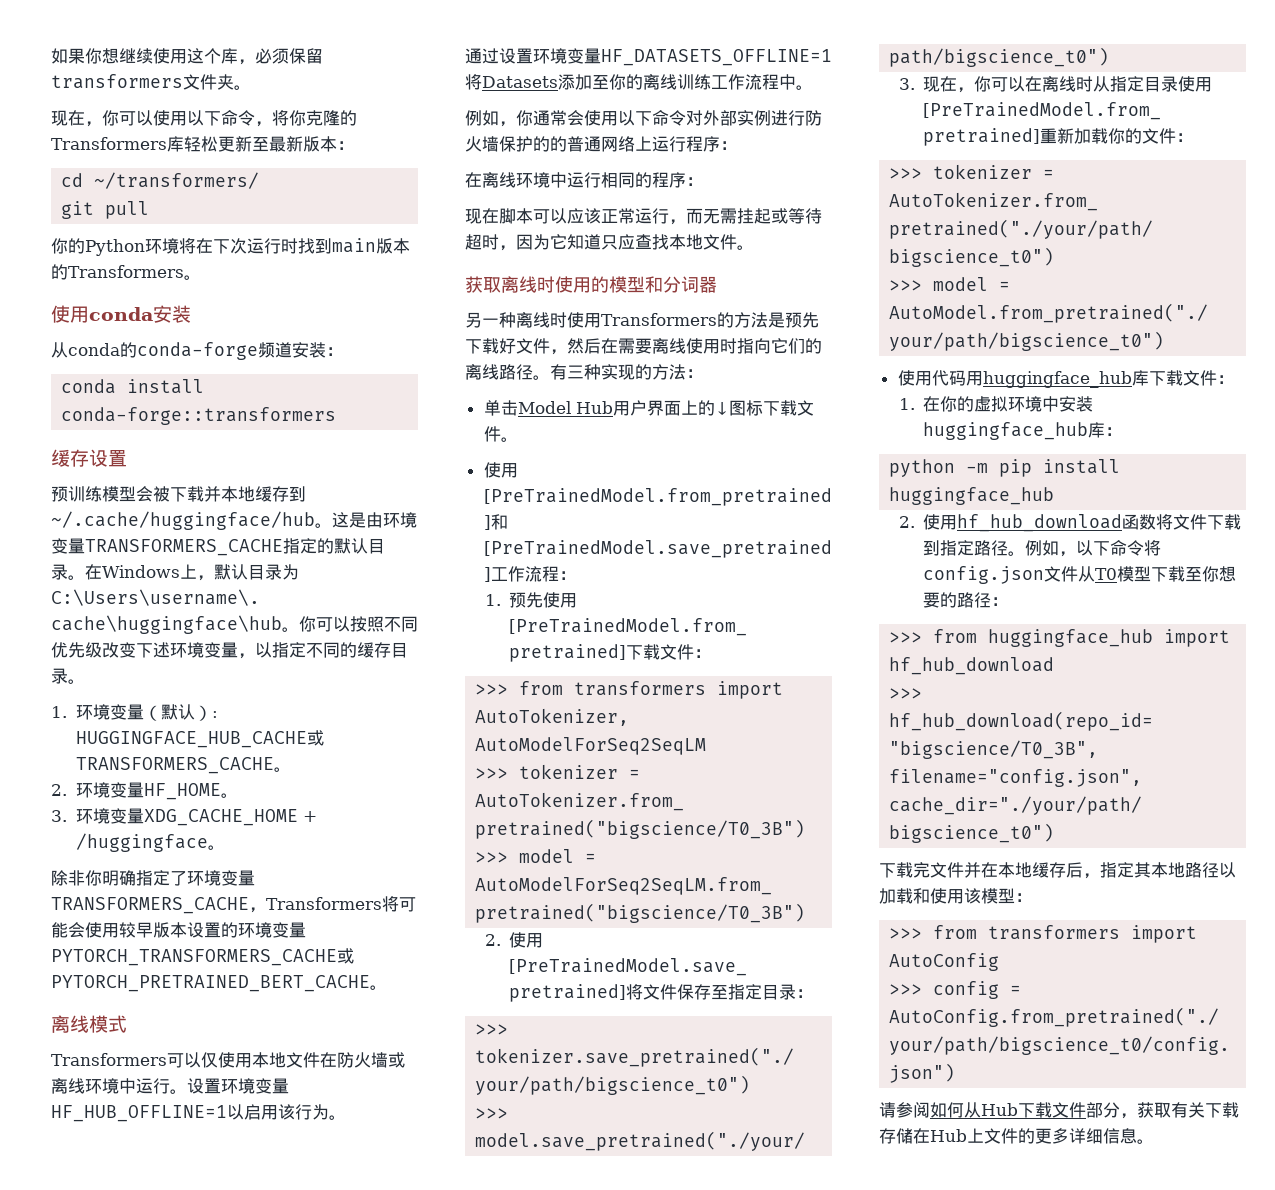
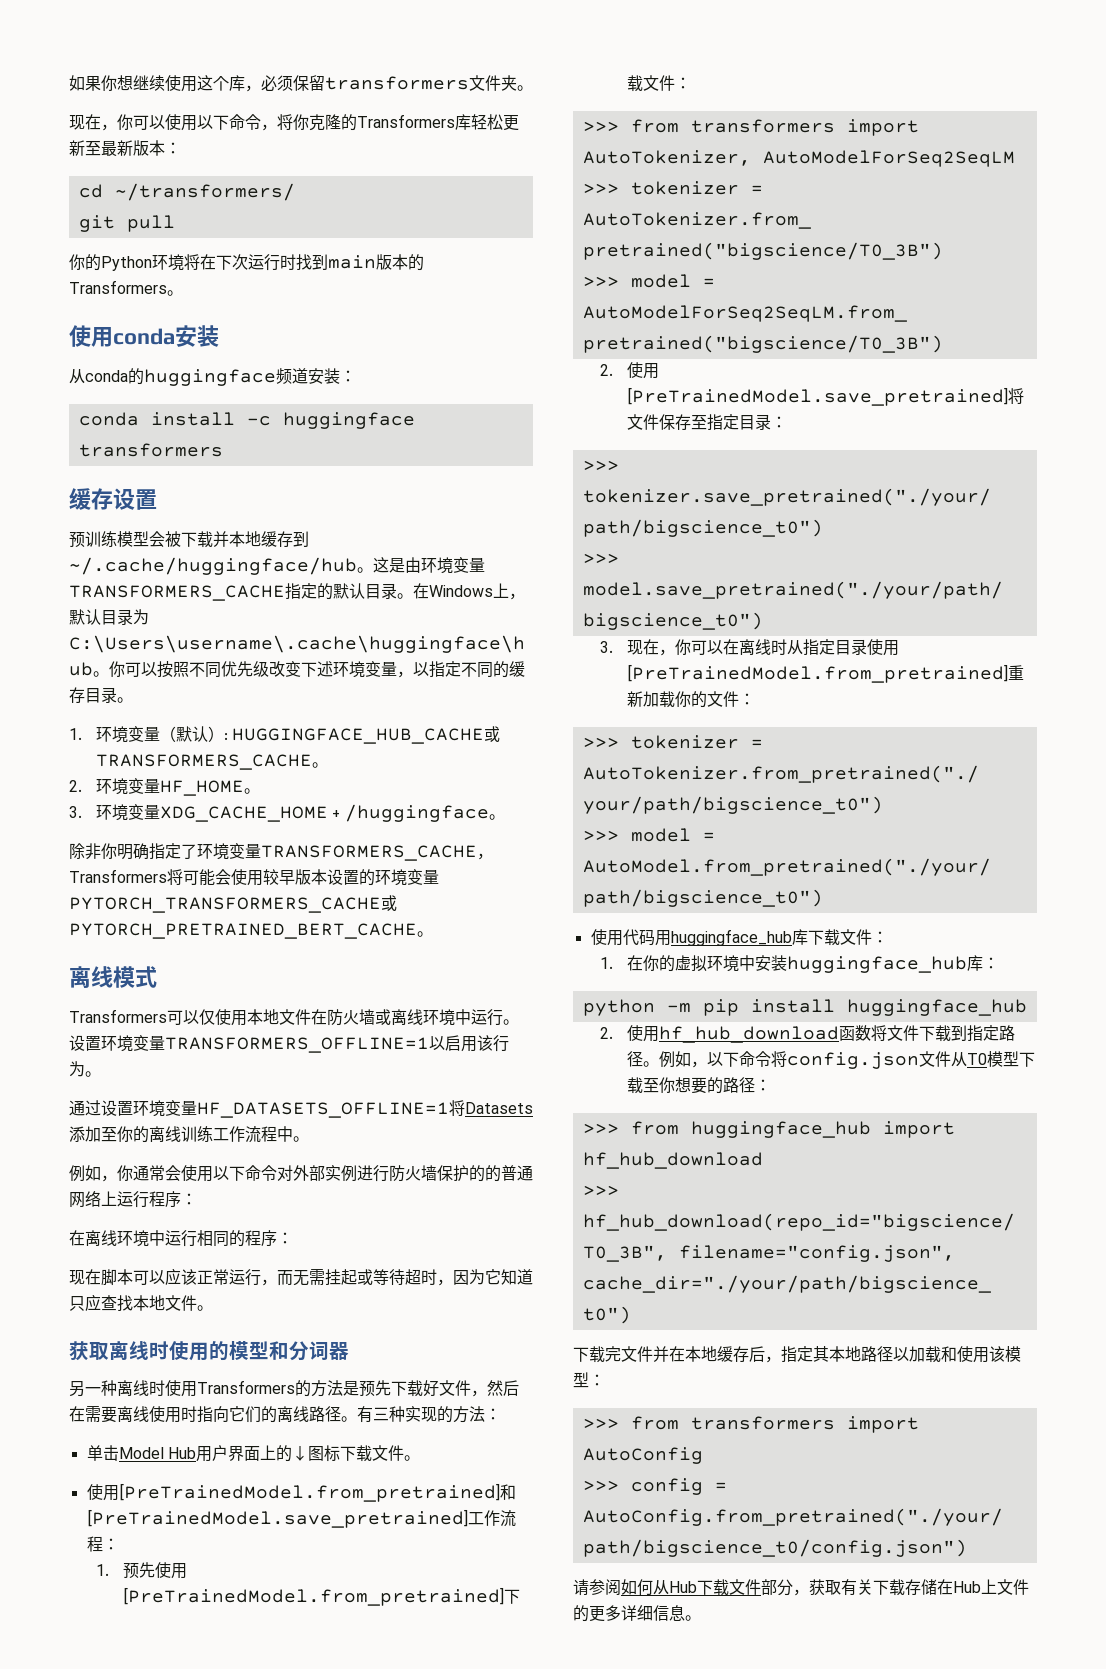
- 从conda的conda-forge频道安装：
+ 从conda的huggingface频道安装：
- conda install conda-forge::transformers
+ conda install -c huggingface transformers
- 设置环境变量HF_HUB_OFFLINE=1以启用该行为。
+ 设置环境变量TRANSFORMERS_OFFLINE=1以启用该行为。

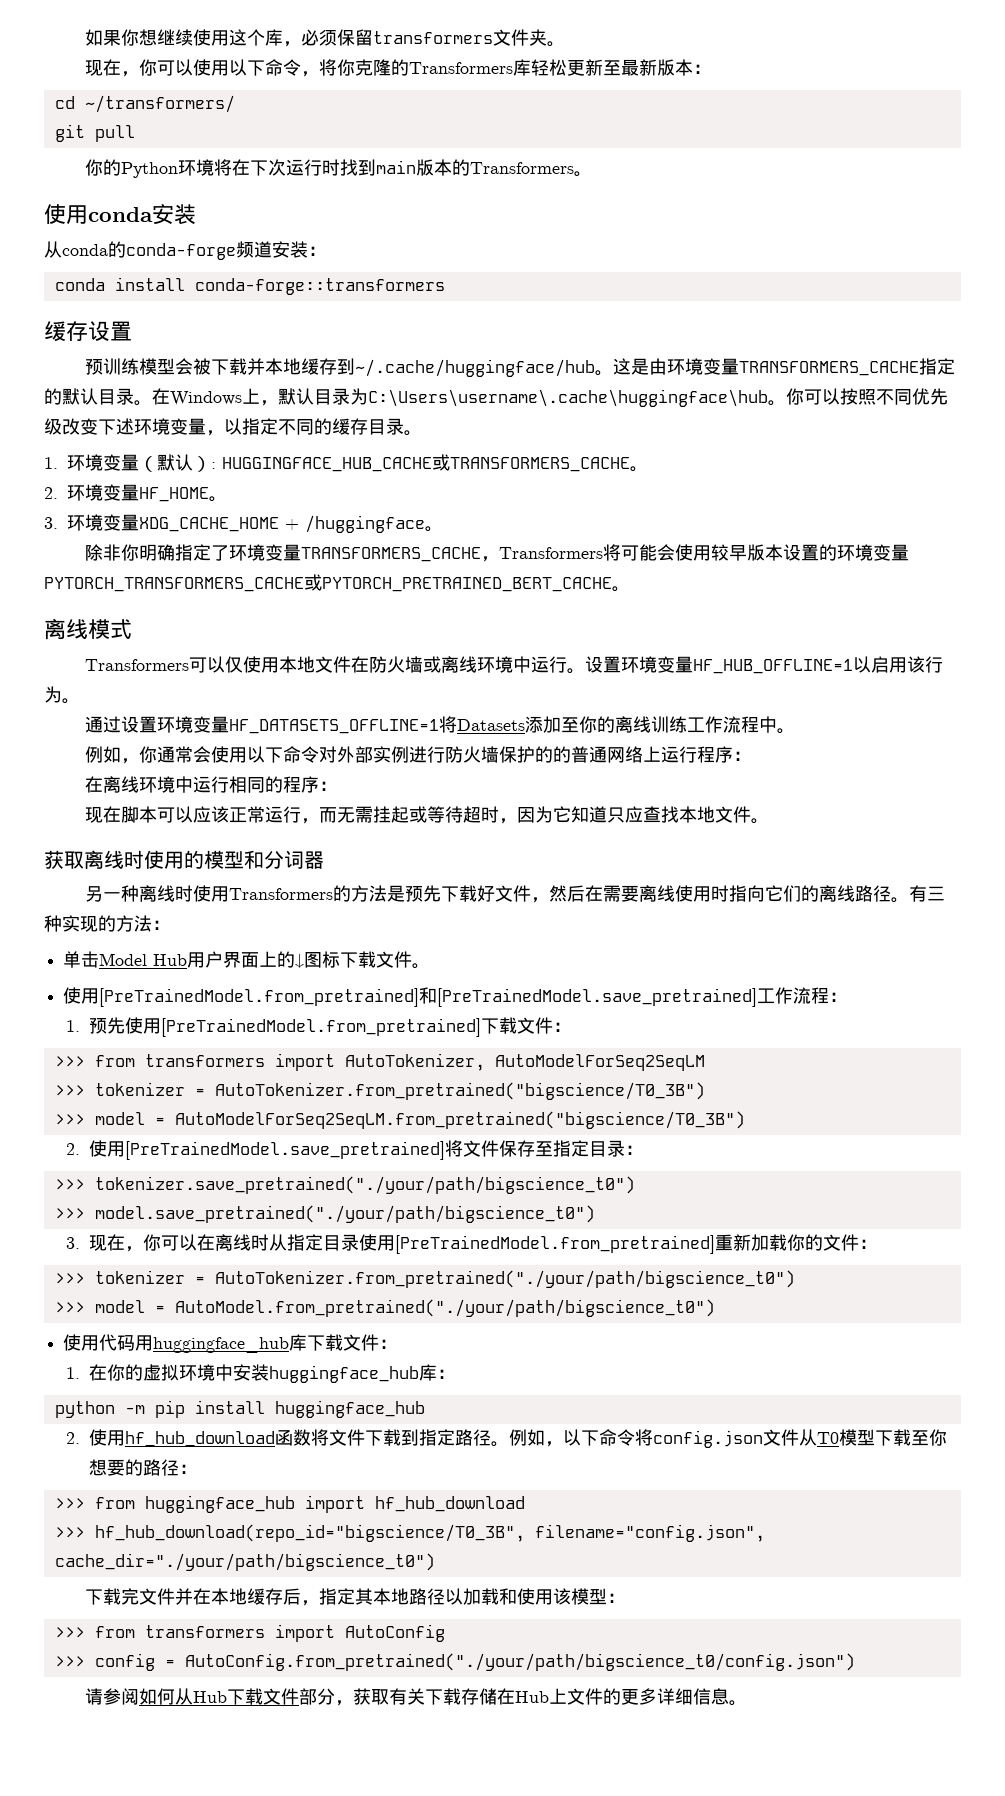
- 从conda的huggingface频道安装：
+ 从conda的conda-forge频道安装：
- conda install -c huggingface transformers
+ conda install conda-forge::transformers
- 设置环境变量TRANSFORMERS_OFFLINE=1以启用该行为。
+ 设置环境变量HF_HUB_OFFLINE=1以启用该行为。

